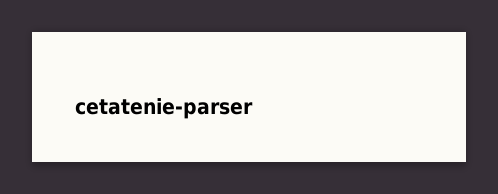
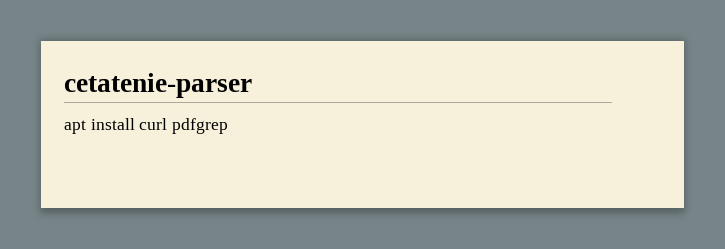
+ apt install curl pdfgrep

